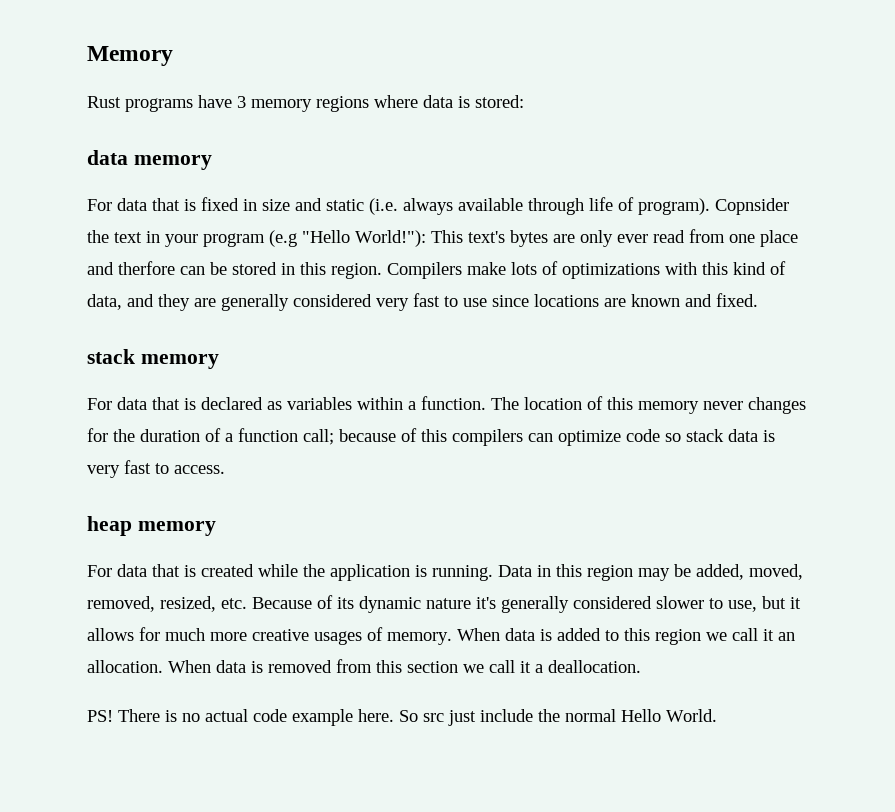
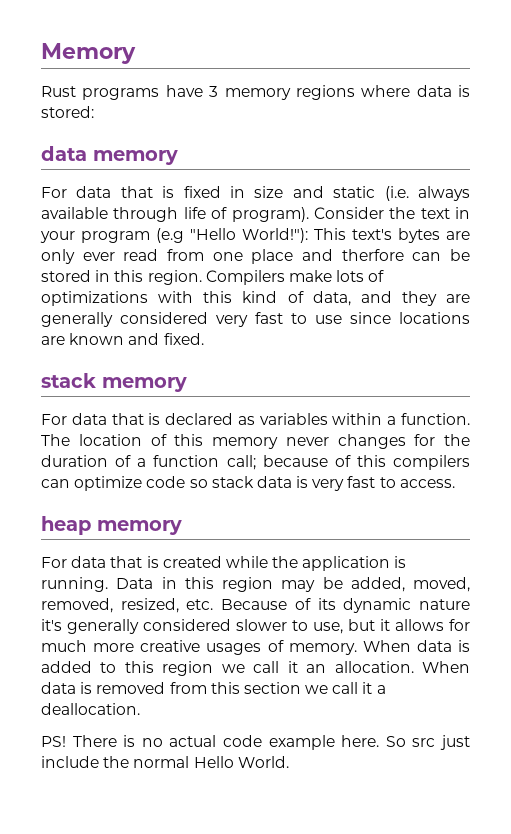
- Copnsider the text in your program (e.g "Hello World!"): This text's bytes are only ever read from one place and therfore can be stored in this region.
+ Consider the text in your program (e.g "Hello World!"): This text's bytes are only ever read from one place and therfore can be stored in this region.

